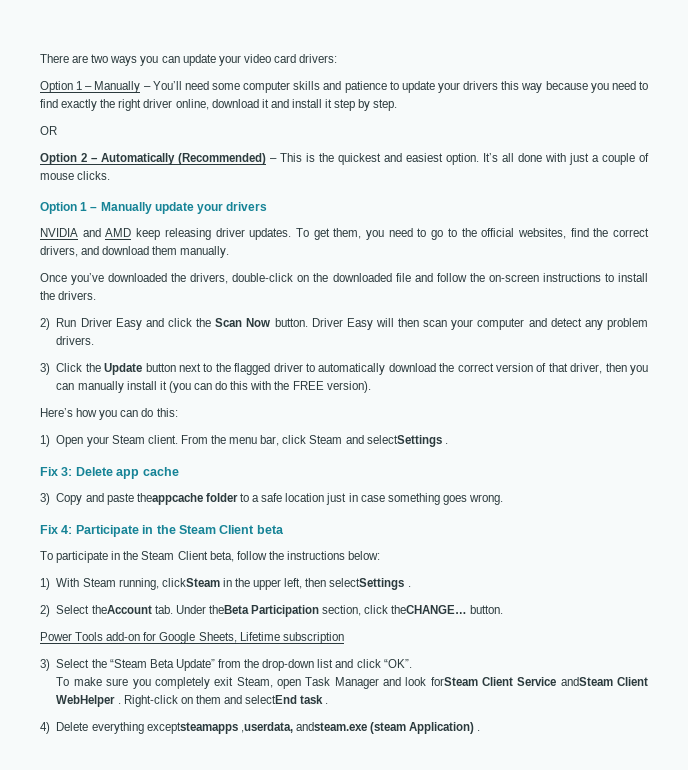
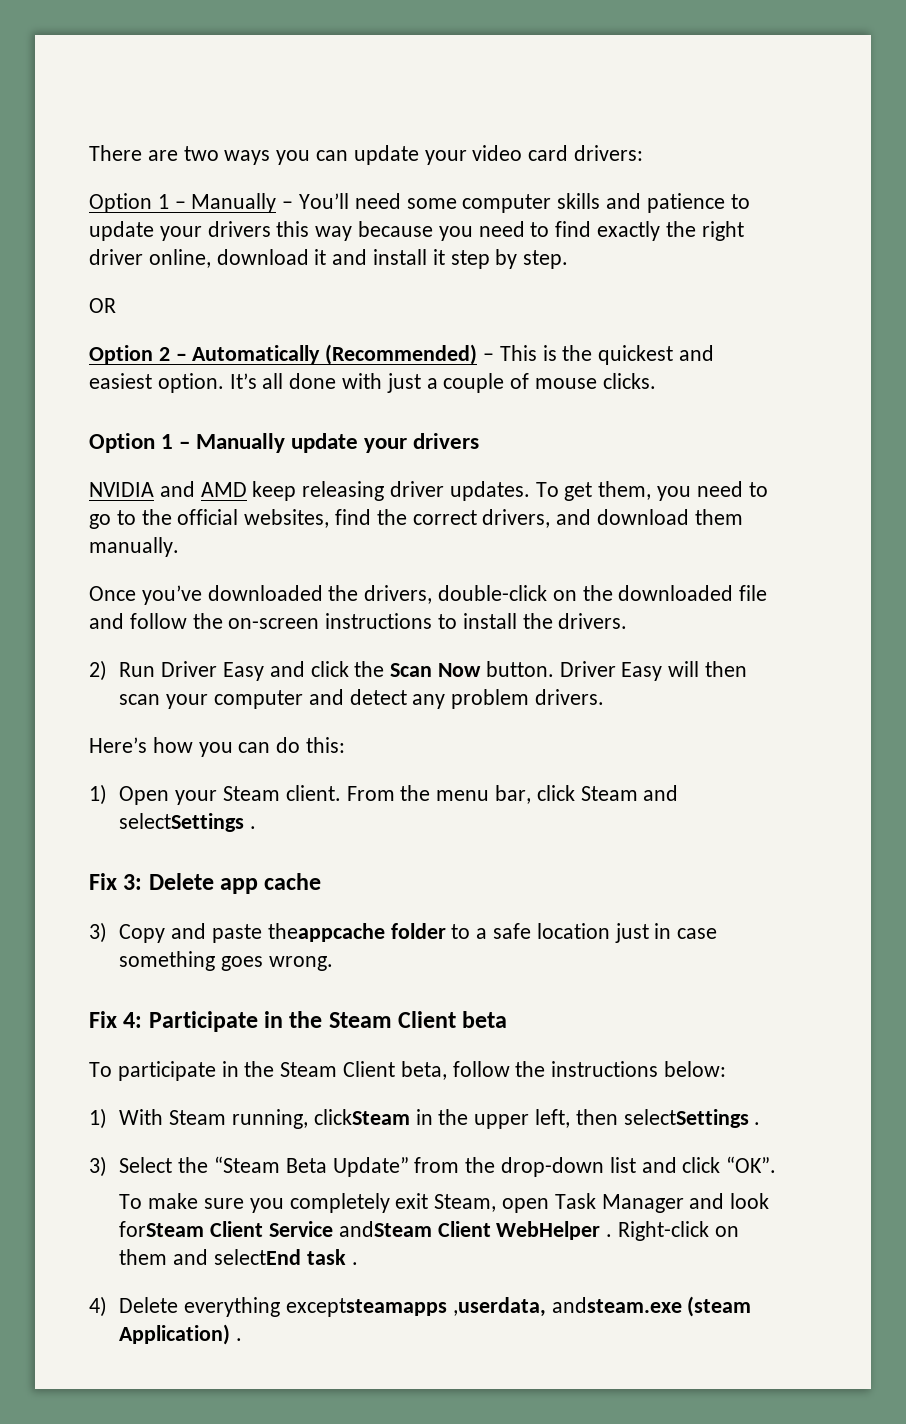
- 3) Click the Update button next to the flagged driver to automatically download the correct version of that driver, then you can manually install it (you can do this with the FREE version).
- 2) Select theAccount tab. Under theBeta Participation section, click theCHANGE… button.
- Power Tools add-on for Google Sheets, Lifetime subscription

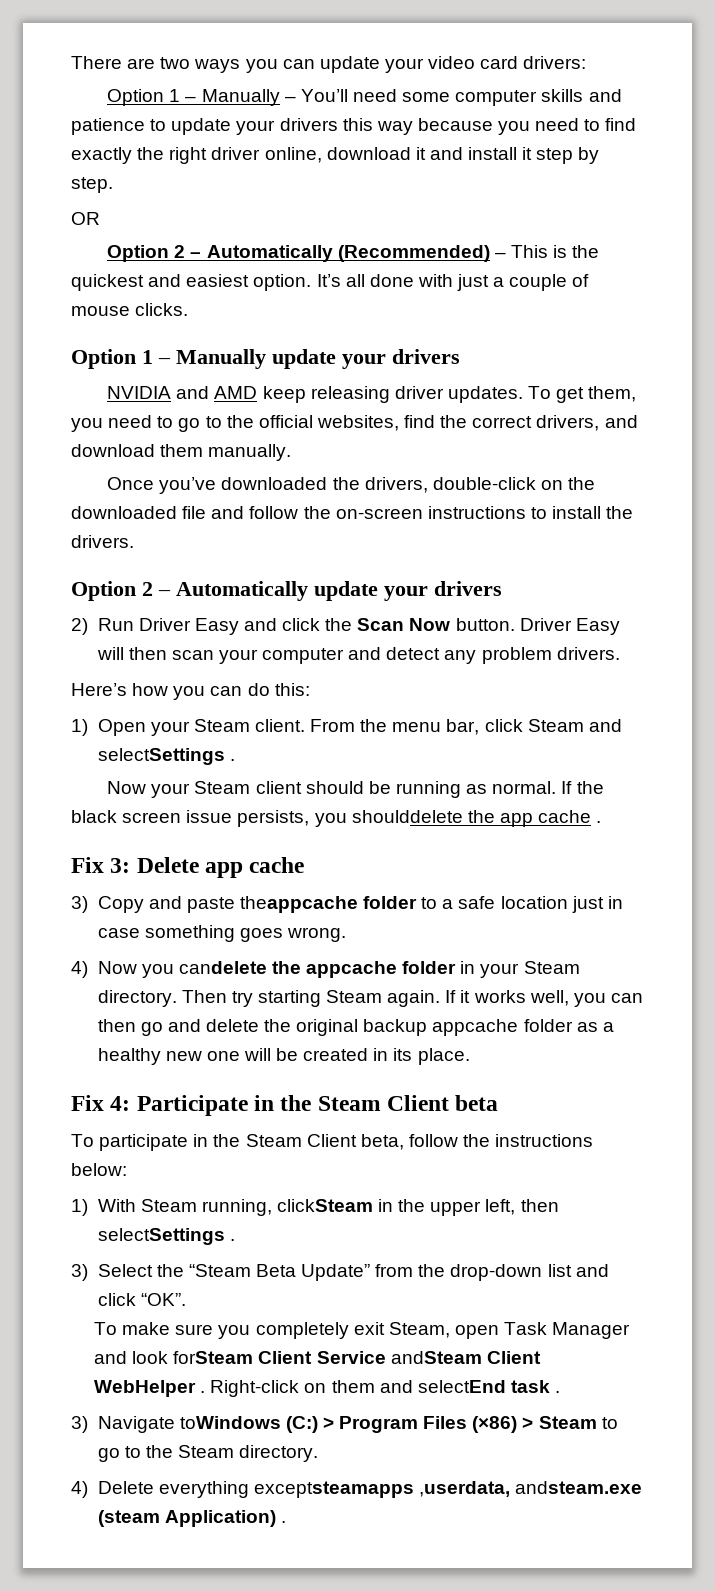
+ Option 2 – Automatically update your drivers
+ Now your Steam client should be running as normal. If the black screen issue persists, you shoulddelete the app cache .
+ 4) Now you candelete the appcache folder in your Steam directory. Then try starting Steam again. If it works well, you can then go and delete the original backup appcache folder as a healthy new one will be created in its place.
+ 3) Navigate toWindows (C:) > Program Files (×86) > Steam to go to the Steam directory.

